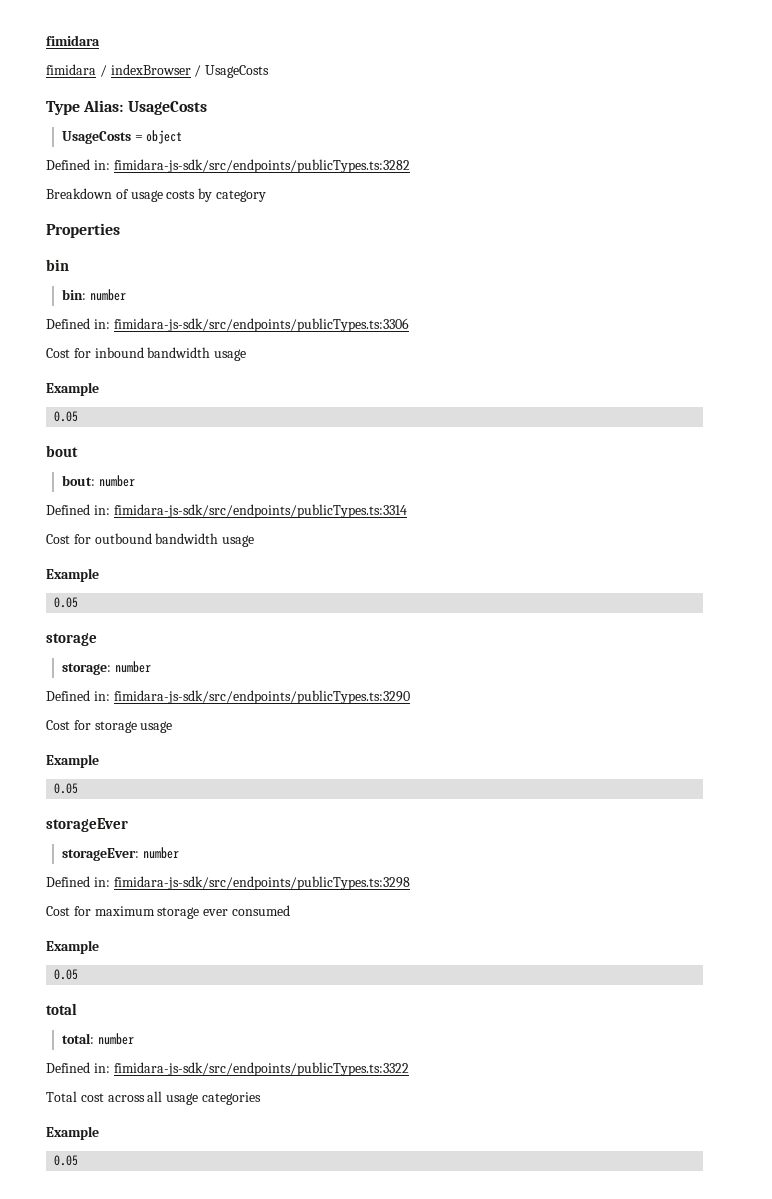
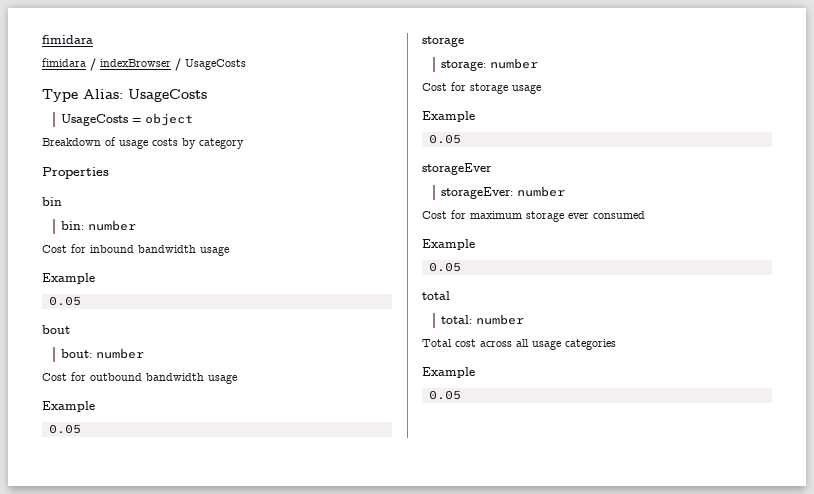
- Defined in: fimidara-js-sdk/src/endpoints/publicTypes.ts:3282
- Defined in: fimidara-js-sdk/src/endpoints/publicTypes.ts:3306
- Defined in: fimidara-js-sdk/src/endpoints/publicTypes.ts:3314
- Defined in: fimidara-js-sdk/src/endpoints/publicTypes.ts:3290
- Defined in: fimidara-js-sdk/src/endpoints/publicTypes.ts:3298
- Defined in: fimidara-js-sdk/src/endpoints/publicTypes.ts:3322

